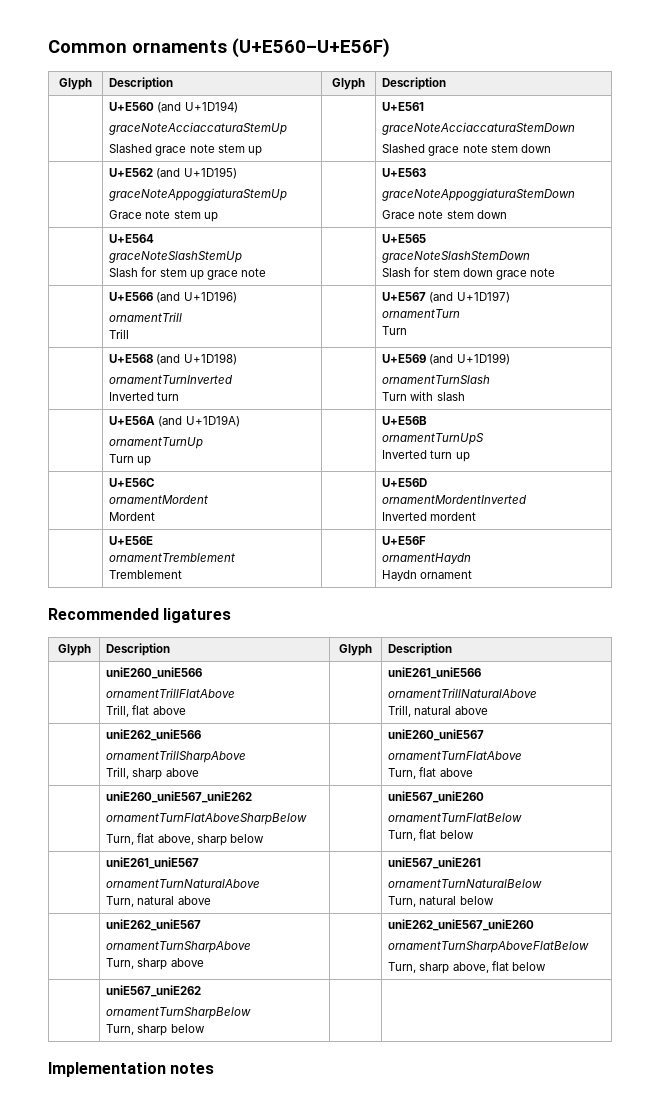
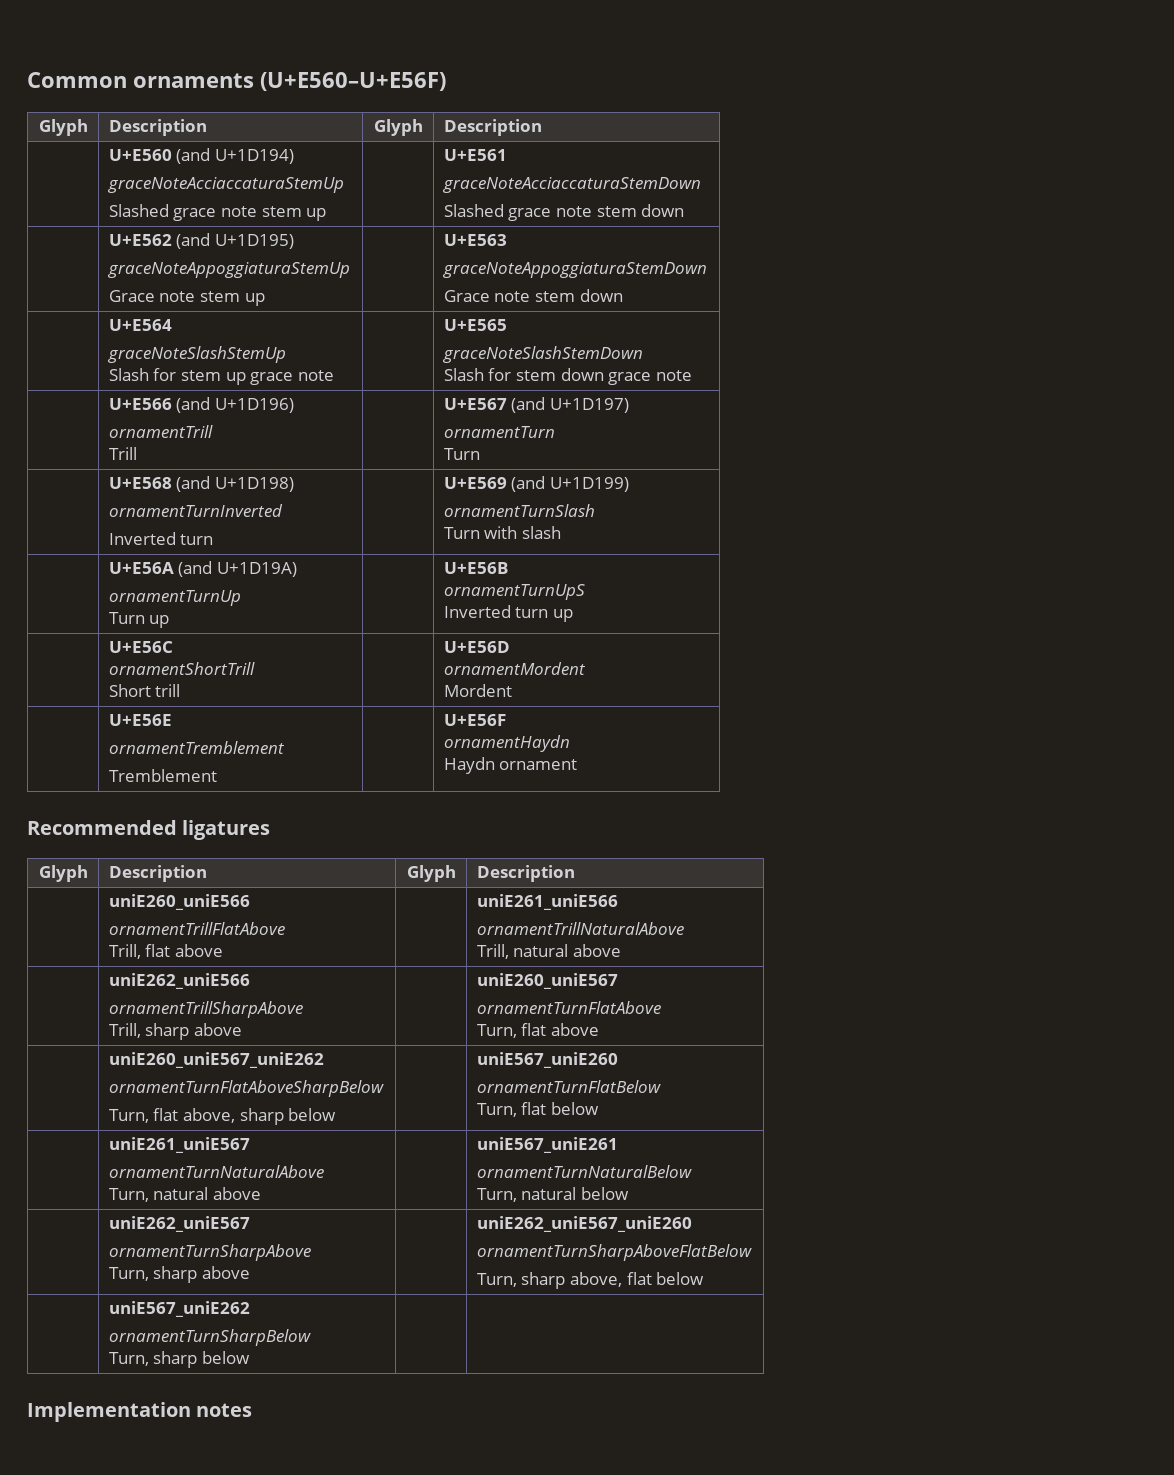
  | U+E56C
+ ornamentShortTrill
+ Short trill | | U+E56D
  ornamentMordent
- Mordent | | U+E56D
- ornamentMordentInverted
- Inverted mordent
+ Mordent

